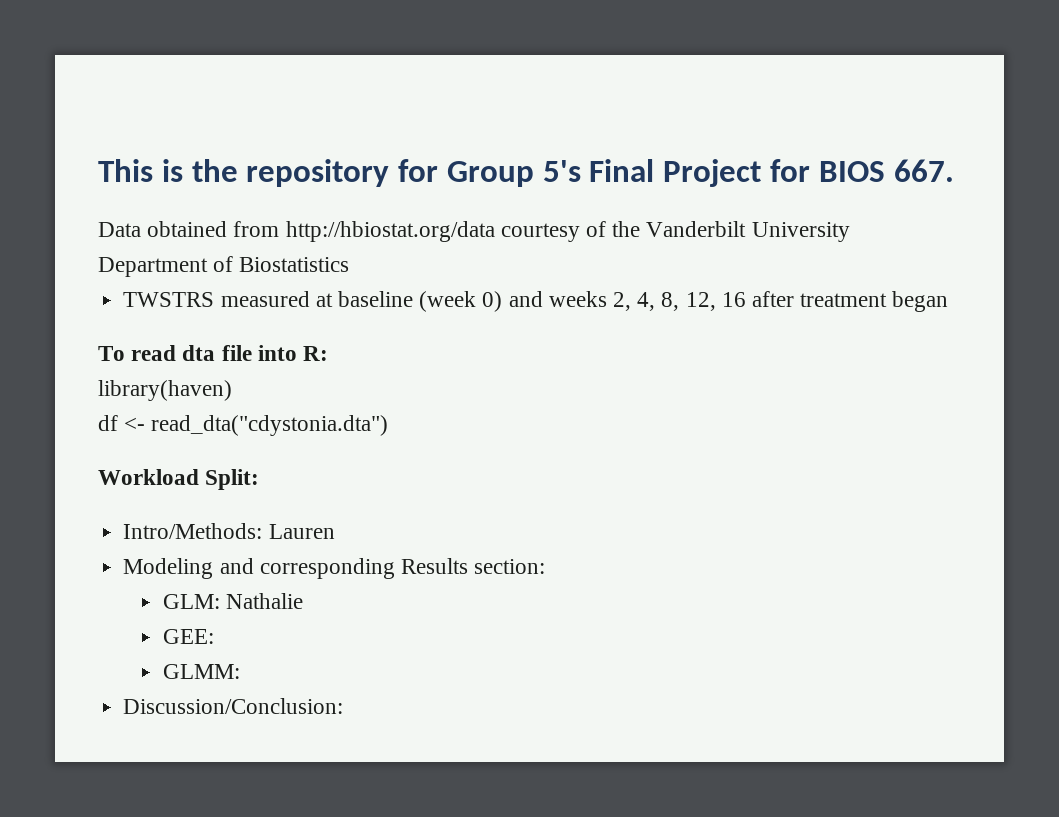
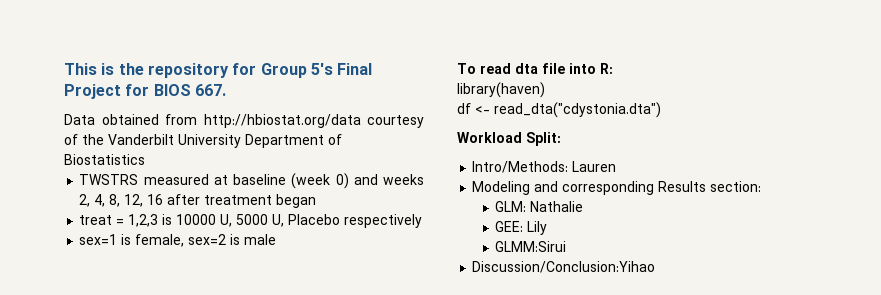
+ treat = 1,2,3 is 10000 U, 5000 U, Placebo respectively
+ sex=1 is female, sex=2 is male
- GEE:
- GLMM:
- Discussion/Conclusion:
+ GEE: Lily
+ GLMM:Sirui
+ Discussion/Conclusion:Yihao

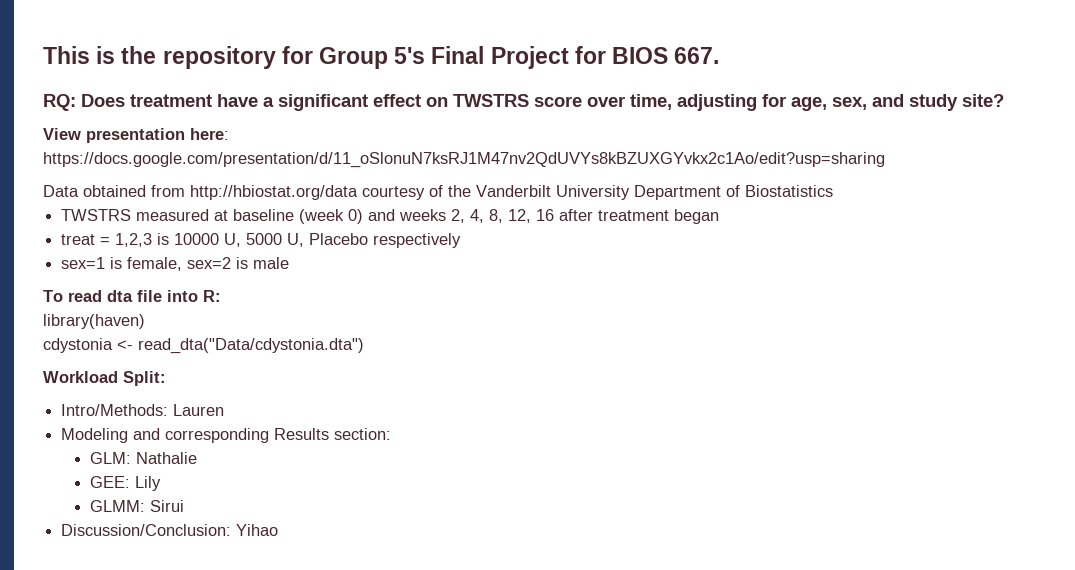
+ RQ: Does treatment have a significant effect on TWSTRS score over time, adjusting for age, sex, and study site?
+ View presentation here: https://docs.google.com/presentation/d/11_oSlonuN7ksRJ1M47nv2QdUVYs8kBZUXGYvkx2c1Ao/edit?usp=sharing
- df <- read_dta("cdystonia.dta")
+ cdystonia <- read_dta("Data/cdystonia.dta")
- GLMM:Sirui
- Discussion/Conclusion:Yihao
+ GLMM: Sirui
+ Discussion/Conclusion: Yihao

